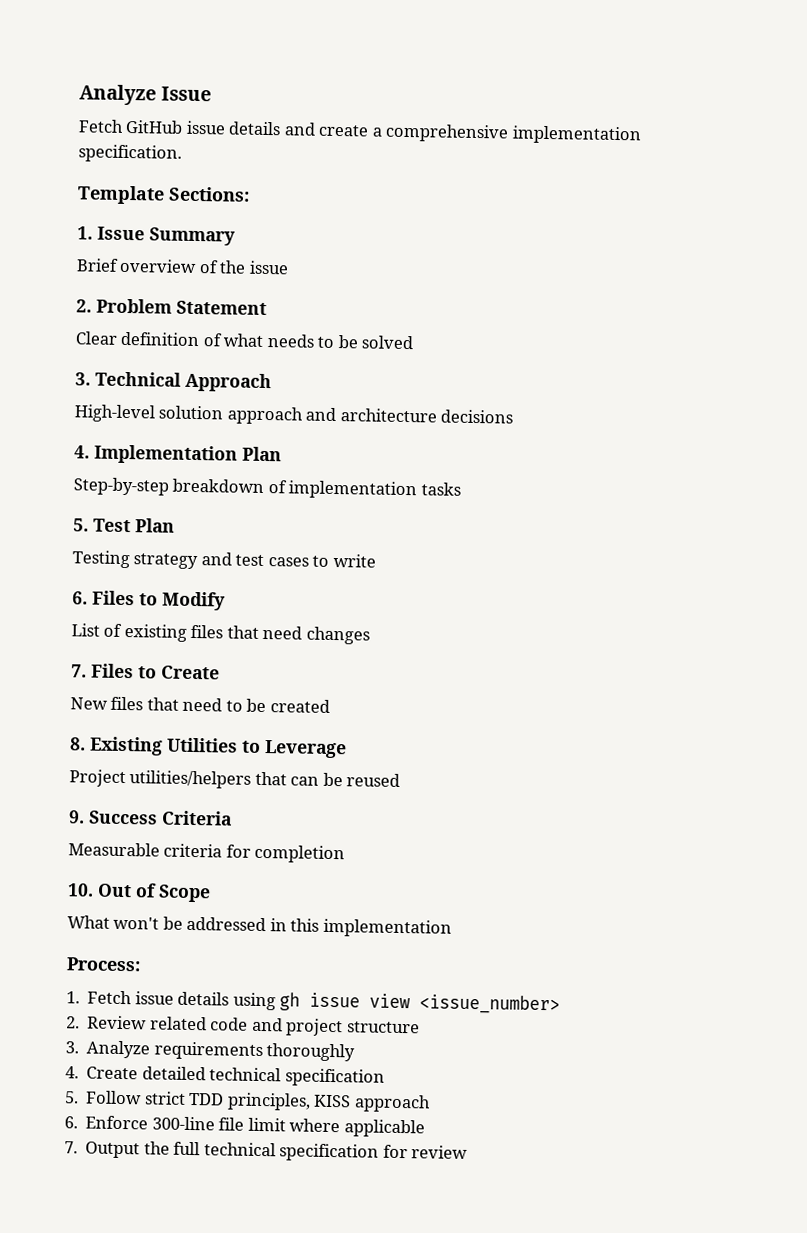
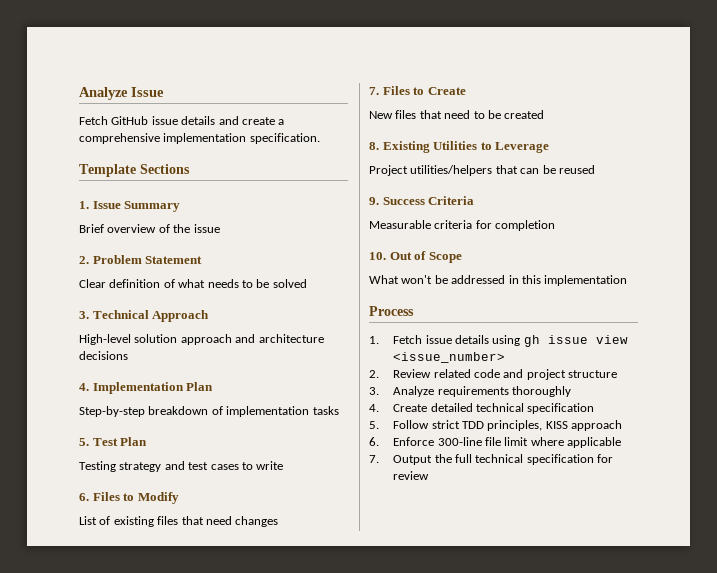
- Template Sections:
+ Template Sections
- Process:
+ Process

